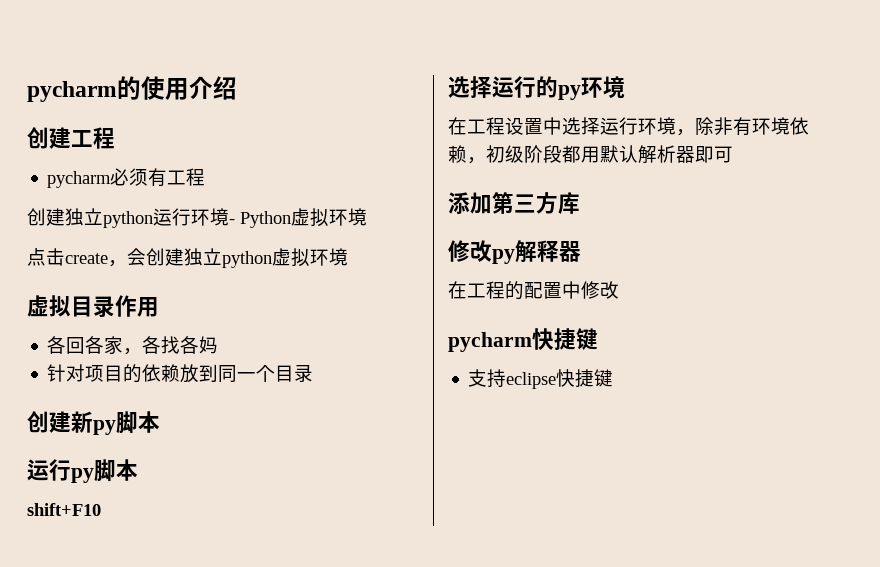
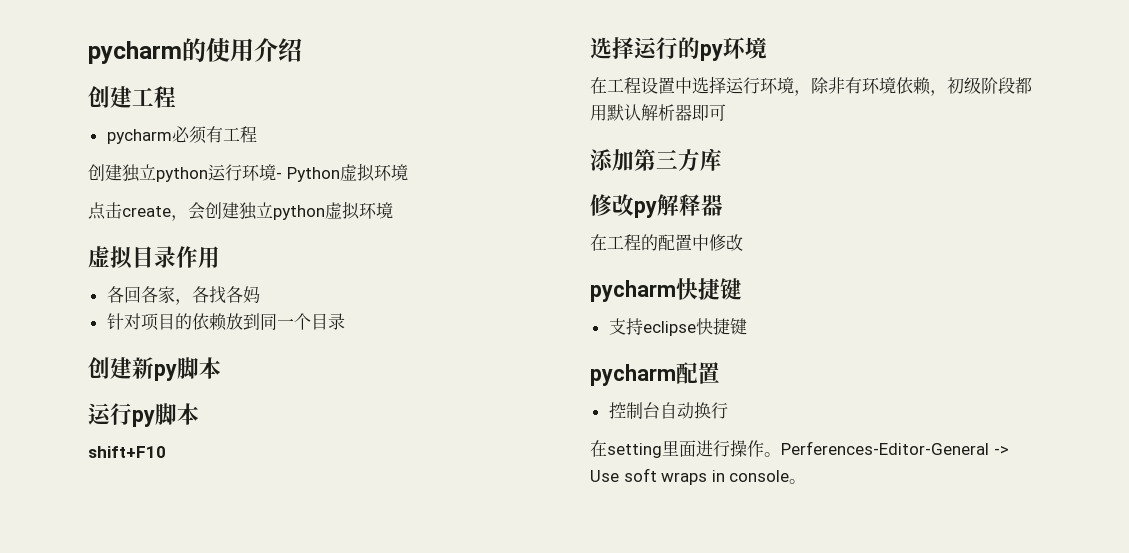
+ pycharm配置
+ 控制台自动换行
+ 在setting里面进行操作。Perferences-Editor-General -> Use soft wraps in console。

